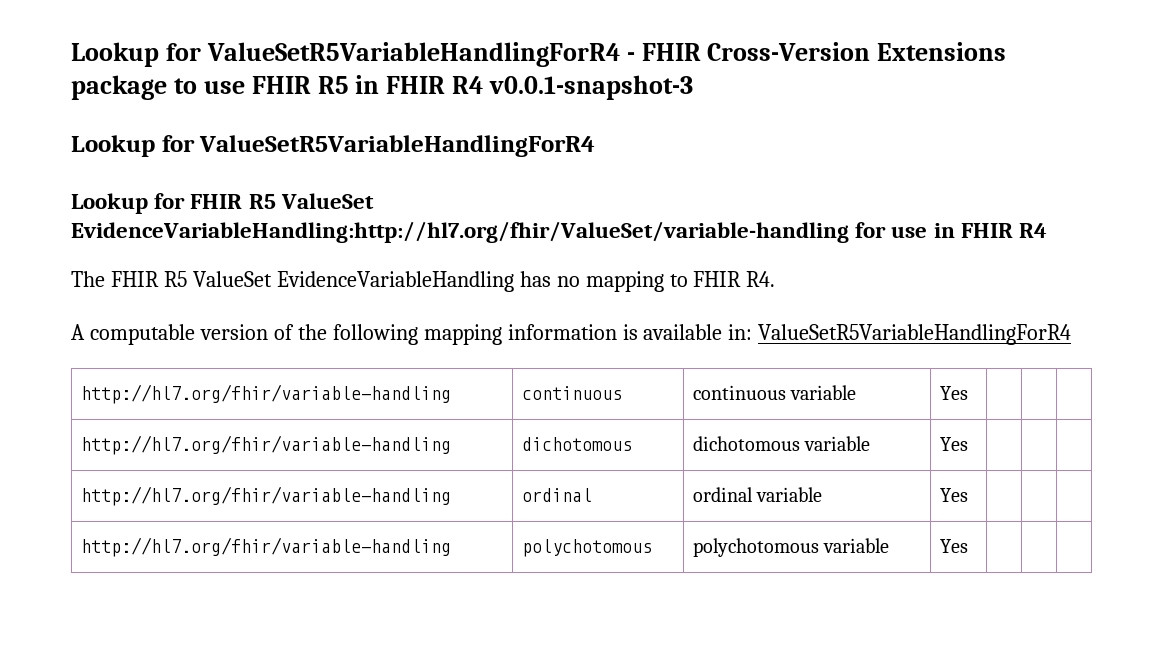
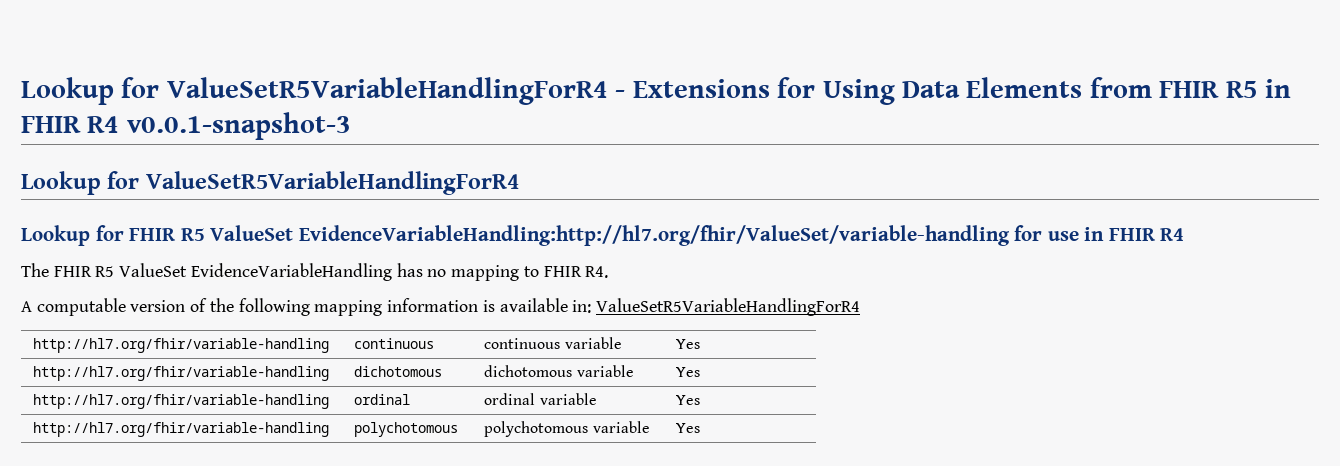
- Lookup for ValueSetR5VariableHandlingForR4 - FHIR Cross-Version Extensions package to use FHIR R5 in FHIR R4 v0.0.1-snapshot-3
+ Lookup for ValueSetR5VariableHandlingForR4 - Extensions for Using Data Elements from FHIR R5 in FHIR R4 v0.0.1-snapshot-3

